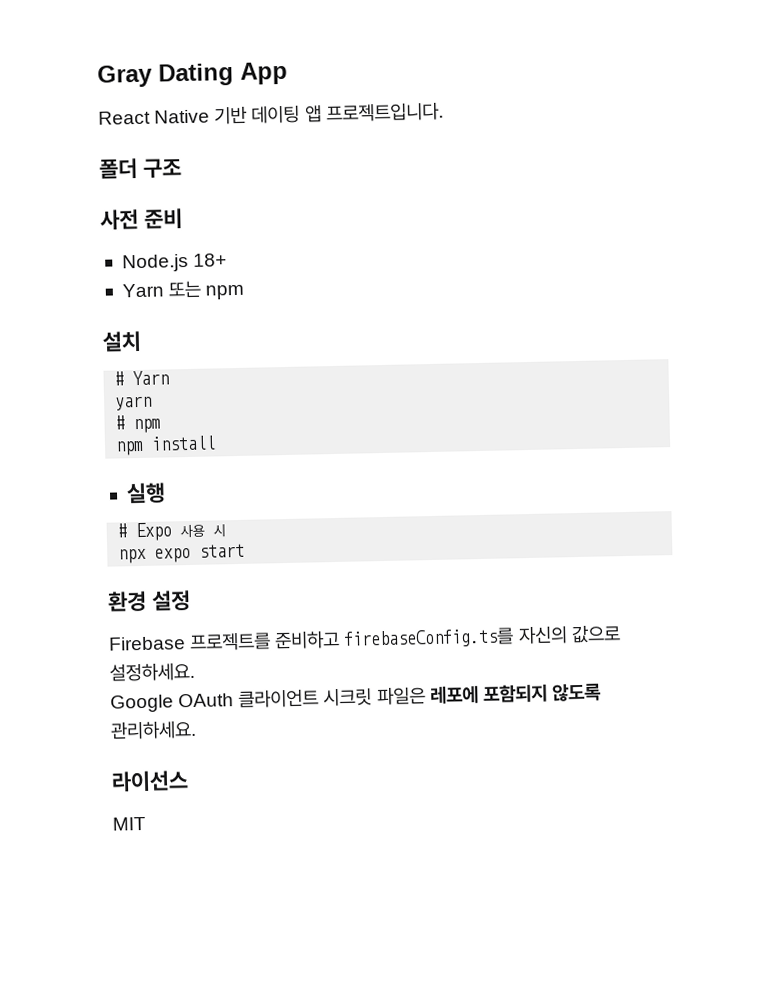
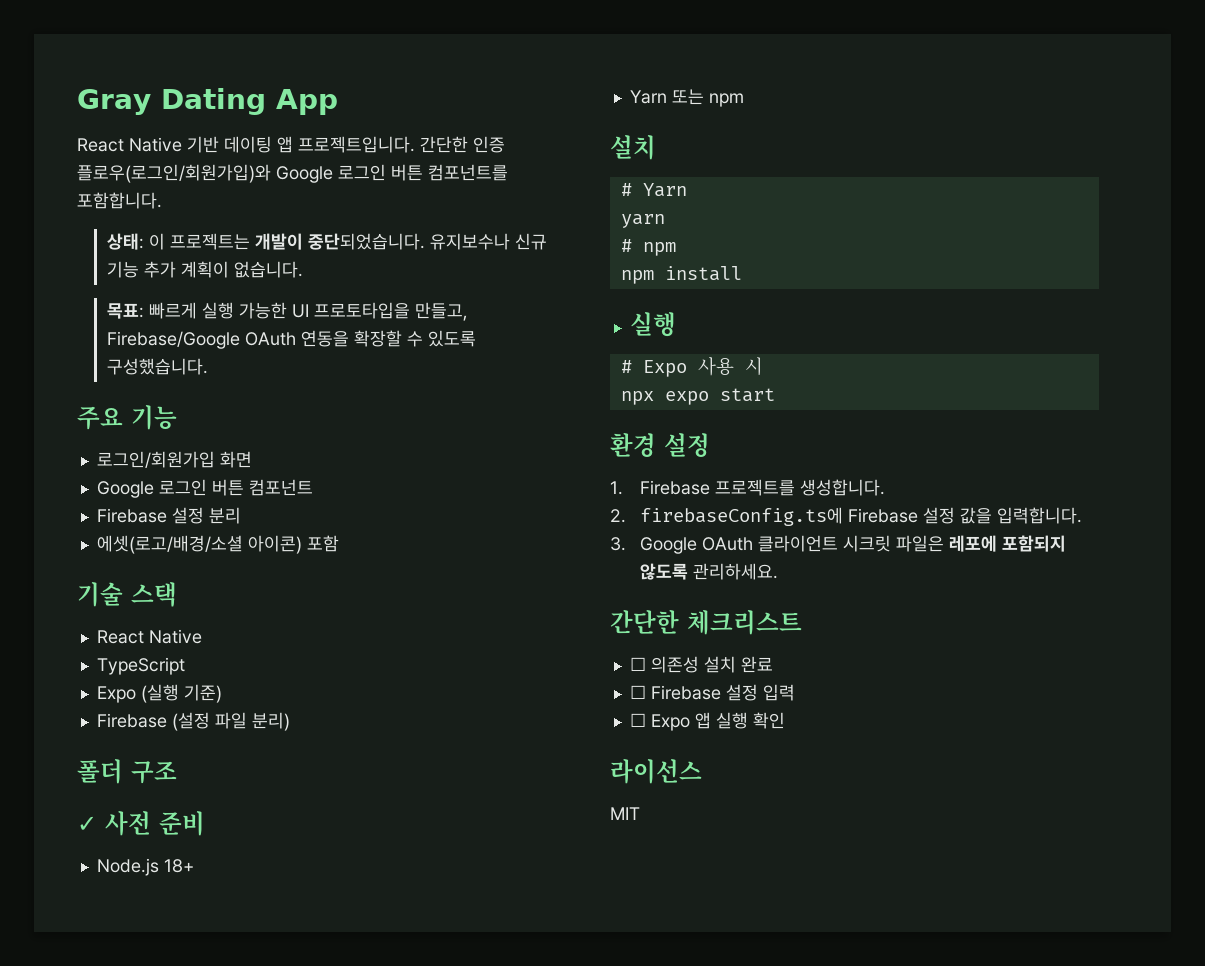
+ 간단한 인증 플로우(로그인/회원가입)와 Google 로그인 버튼 컴포넌트를 포함합니다.
+ 상태: 이 프로젝트는 개발이 중단되었습니다. 유지보수나 신규 기능 추가 계획이 없습니다.
+ 목표: 빠르게 실행 가능한 UI 프로토타입을 만들고, Firebase/Google OAuth 연동을 확장할 수 있도록 구성했습니다.
+ 주요 기능
+ 로그인/회원가입 화면
+ Google 로그인 버튼 컴포넌트
+ Firebase 설정 분리
+ 에셋(로고/배경/소셜 아이콘) 포함
+ 기술 스택
+ React Native
+ TypeScript
+ Expo (실행 기준)
+ Firebase (설정 파일 분리)
- 사전 준비
+ ✓ 사전 준비
- Firebase 프로젝트를 준비하고 firebaseConfig.ts를 자신의 값으로 설정하세요.
- Google OAuth 클라이언트 시크릿 파일은 레포에 포함되지 않도록 관리하세요.
+ 1. Firebase 프로젝트를 생성합니다.
+ 2. firebaseConfig.ts에 Firebase 설정 값을 입력합니다.
+ 3. Google OAuth 클라이언트 시크릿 파일은 레포에 포함되지 않도록 관리하세요.
+ 간단한 체크리스트
+ ☐ 의존성 설치 완료
+ ☐ Firebase 설정 입력
+ ☐ Expo 앱 실행 확인

